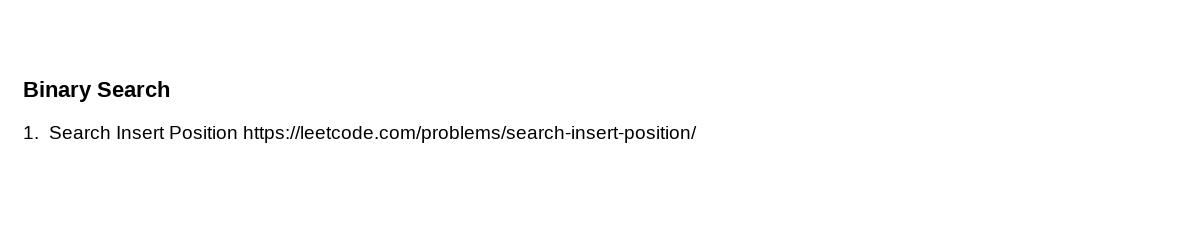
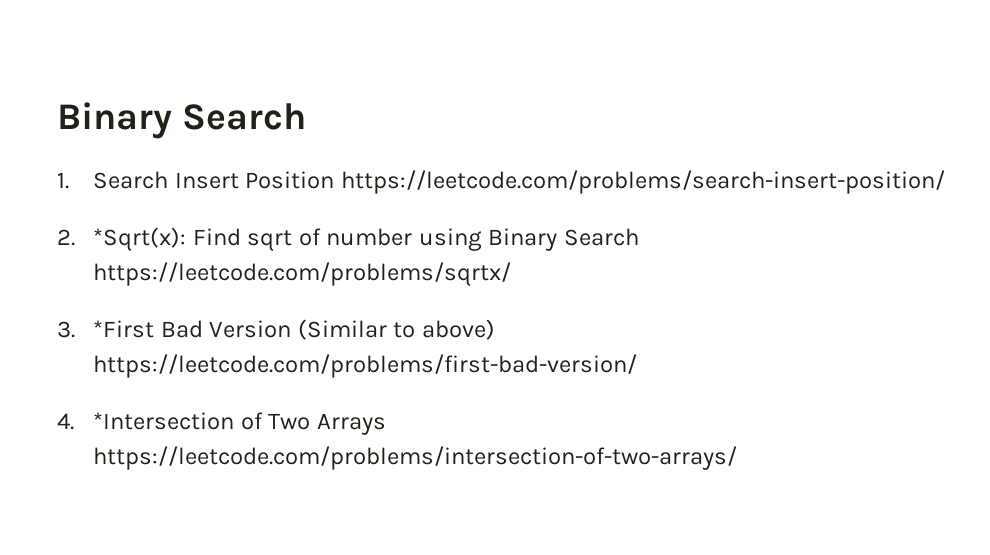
+ 2. *Sqrt(x): Find sqrt of number using Binary Search https://leetcode.com/problems/sqrtx/
+ 3. *First Bad Version (Similar to above) https://leetcode.com/problems/first-bad-version/
+ 4. *Intersection of Two Arrays https://leetcode.com/problems/intersection-of-two-arrays/

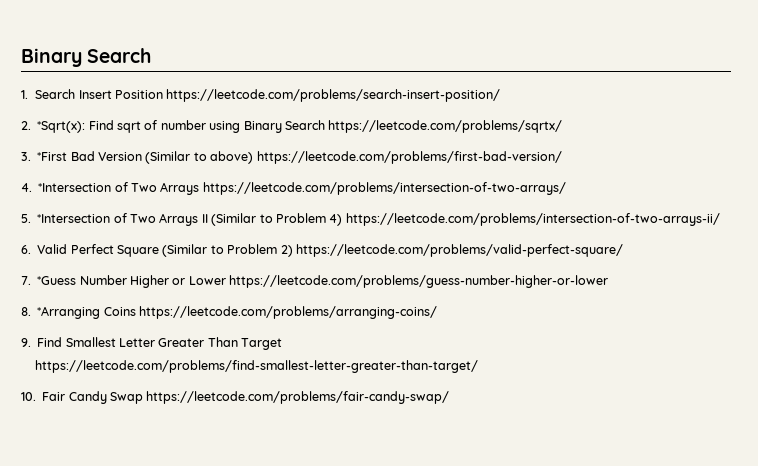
+ 5. *Intersection of Two Arrays II (Similar to Problem 4) https://leetcode.com/problems/intersection-of-two-arrays-ii/
+ 6. Valid Perfect Square (Similar to Problem 2) https://leetcode.com/problems/valid-perfect-square/
+ 7. *Guess Number Higher or Lower https://leetcode.com/problems/guess-number-higher-or-lower
+ 8. *Arranging Coins https://leetcode.com/problems/arranging-coins/
+ 9. Find Smallest Letter Greater Than Target
+ https://leetcode.com/problems/find-smallest-letter-greater-than-target/
+ 10. Fair Candy Swap https://leetcode.com/problems/fair-candy-swap/

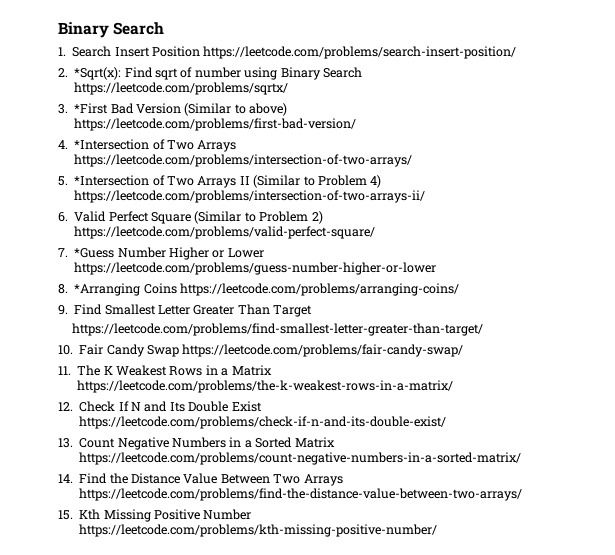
+ 11. The K Weakest Rows in a Matrix https://leetcode.com/problems/the-k-weakest-rows-in-a-matrix/
+ 12. Check If N and Its Double Exist https://leetcode.com/problems/check-if-n-and-its-double-exist/
+ 13. Count Negative Numbers in a Sorted Matrix https://leetcode.com/problems/count-negative-numbers-in-a-sorted-matrix/
+ 14. Find the Distance Value Between Two Arrays https://leetcode.com/problems/find-the-distance-value-between-two-arrays/
+ 15. Kth Missing Positive Number https://leetcode.com/problems/kth-missing-positive-number/

